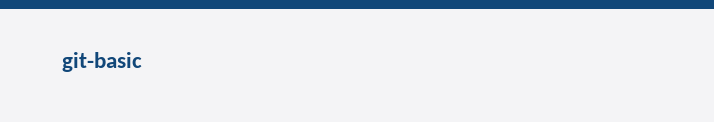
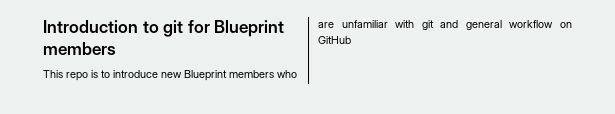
- git-basic
+ Introduction to git for Blueprint members
+ This repo is to introduce new Blueprint members who are unfamiliar with git and general workflow on GitHub

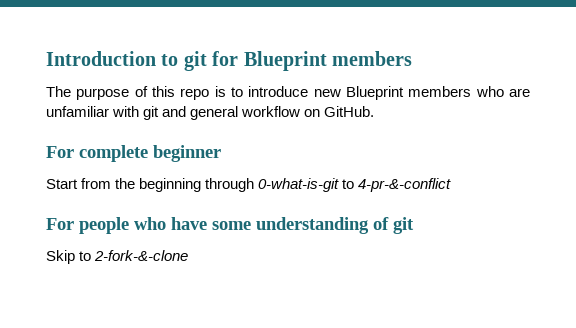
- This repo is to introduce new Blueprint members who are unfamiliar with git and general workflow on GitHub
+ The purpose of this repo is to introduce new Blueprint members who are unfamiliar with git and general workflow on GitHub.
+ For complete beginner
+ Start from the beginning through 0-what-is-git to 4-pr-&-conflict
+ For people who have some understanding of git
+ Skip to 2-fork-&-clone

